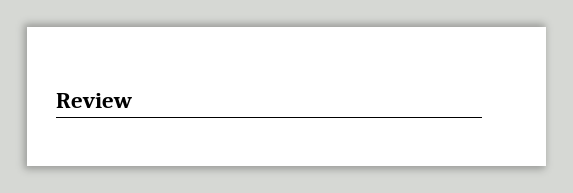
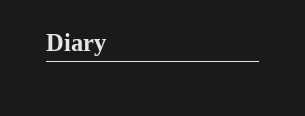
- Review
+ Diary

